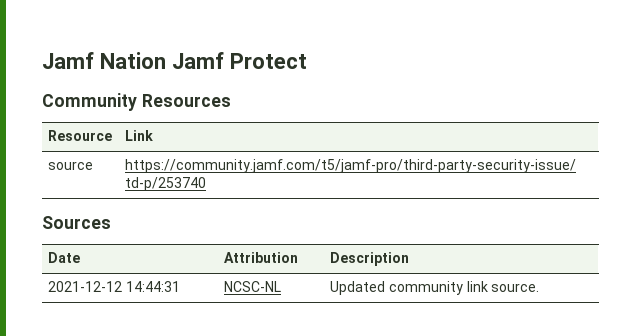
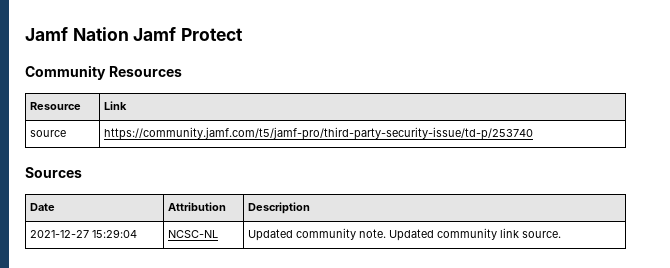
- 2021-12-12 14:44:31 | NCSC-NL | Updated community link source.
+ 2021-12-27 15:29:04 | NCSC-NL | Updated community note. Updated community link source.

